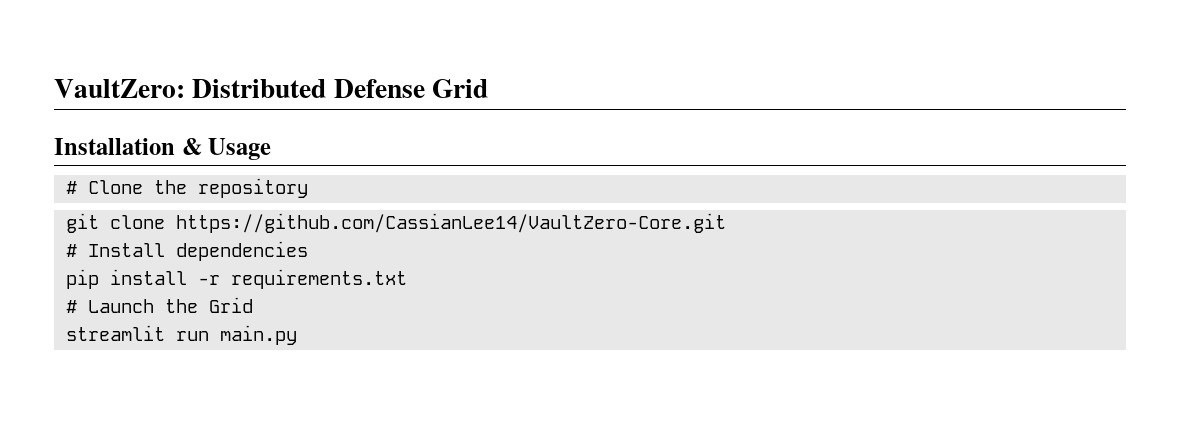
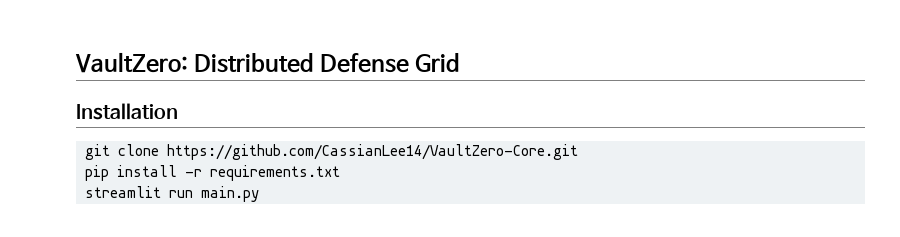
- Installation & Usage
- # Clone the repository
+ Installation
- # Install dependencies
- # Launch the Grid

